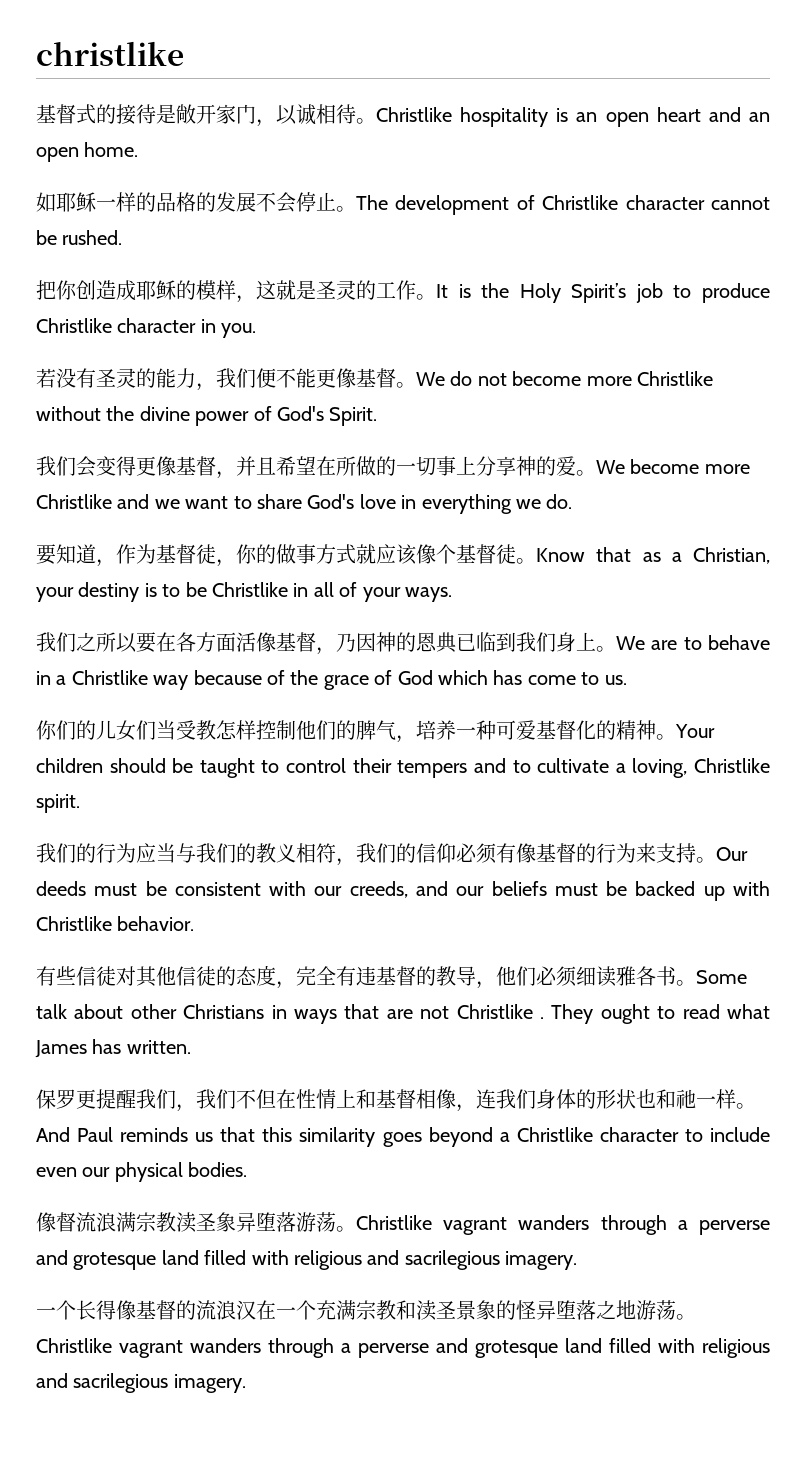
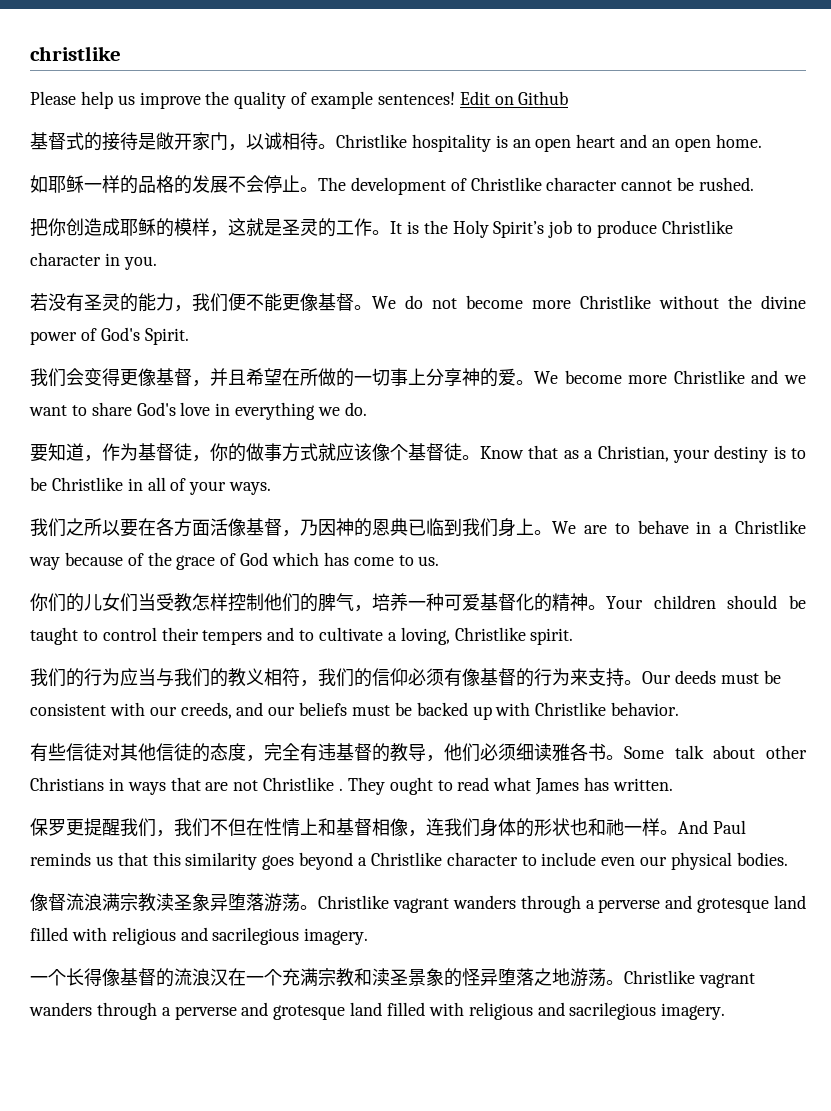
+ Please help us improve the quality of example sentences! Edit on Github

